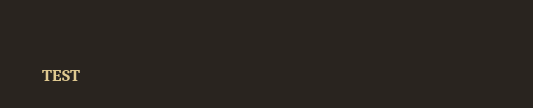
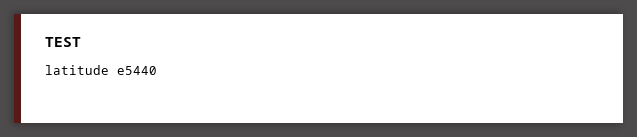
+ latitude e5440

